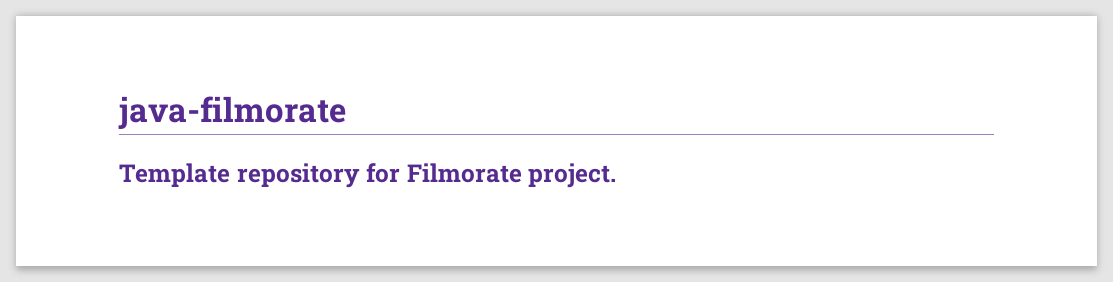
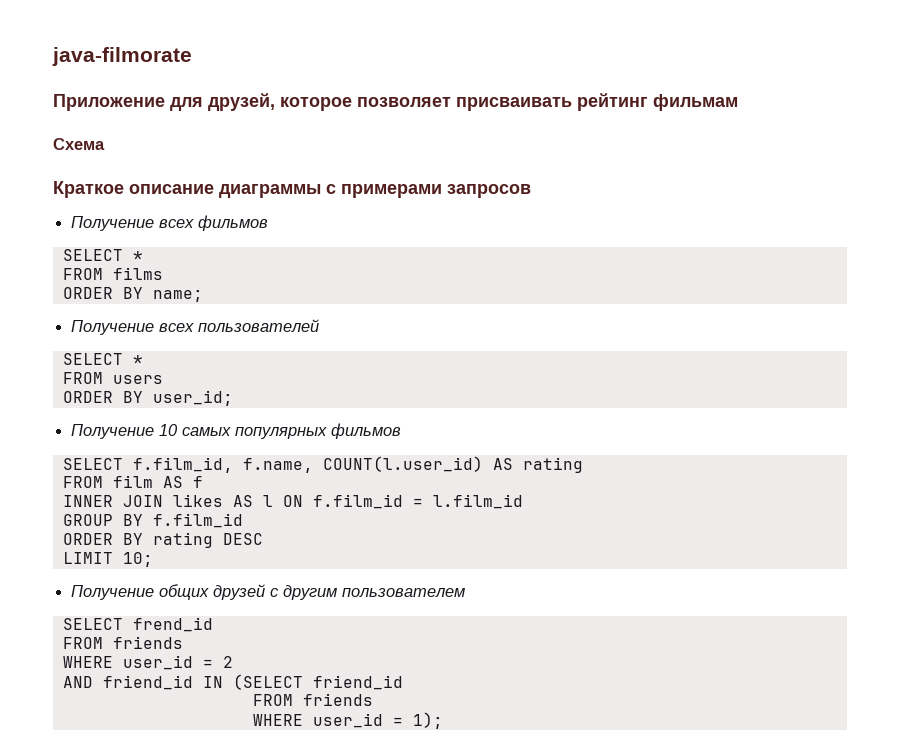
- Template repository for Filmorate project.
+ Приложение для друзей, которое позволяет присваивать рейтинг фильмам
+ Схема
+ Краткое описание диаграммы с примерами запросов
+ Получение всех фильмов
+ SELECT *
+ FROM films
+ ORDER BY name;
+ Получение всех пользователей
+ SELECT *
+ FROM users
+ ORDER BY user_id;
+ Получение 10 самых популярных фильмов
+ SELECT f.film_id, f.name, COUNT(l.user_id) AS rating
+ FROM film AS f
+ INNER JOIN likes AS l ON f.film_id = l.film_id
+ GROUP BY f.film_id
+ ORDER BY rating DESC
+ LIMIT 10;
+ Получение общих друзей с другим пользователем
+ SELECT frend_id
+ FROM friends
+ WHERE user_id = 2
+ AND friend_id IN (SELECT friend_id
+ FROM friends
+ WHERE user_id = 1);

